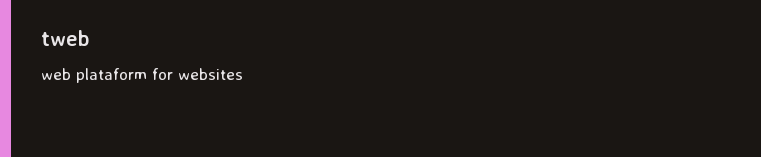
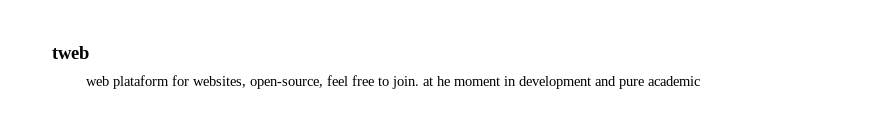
- web plataform for websites
+ web plataform for websites, open-source, feel free to join. at he moment in development and pure academic

